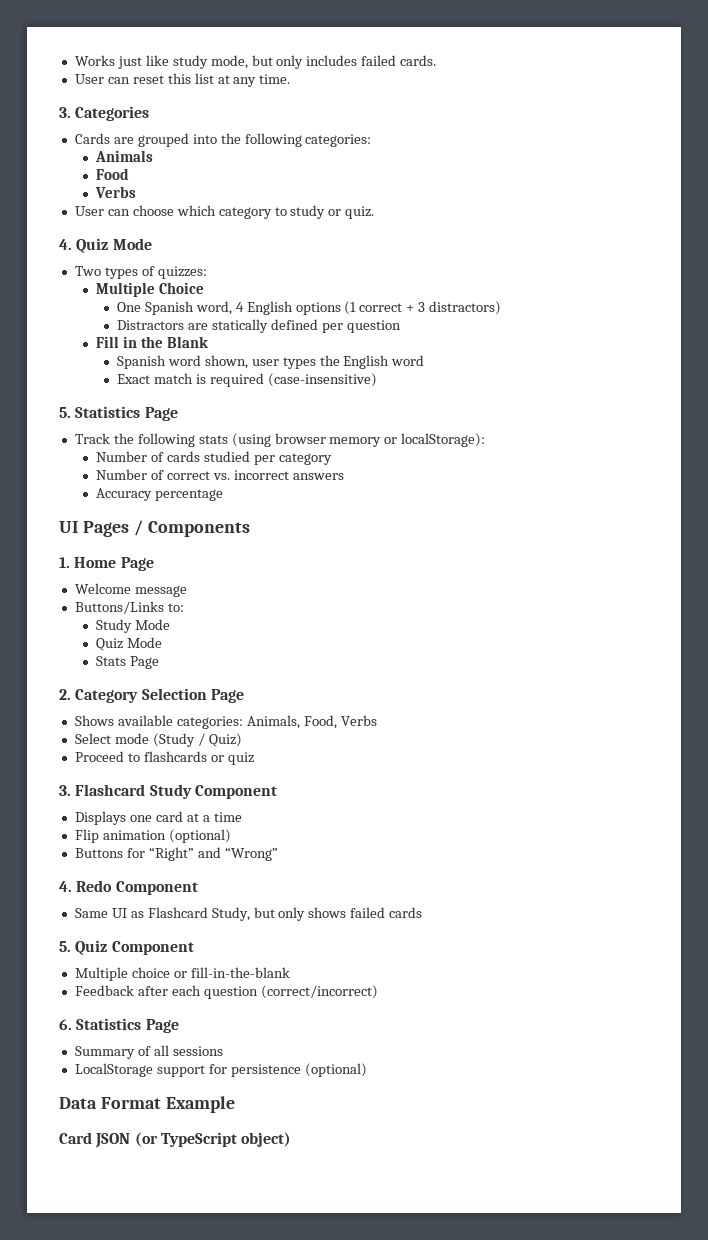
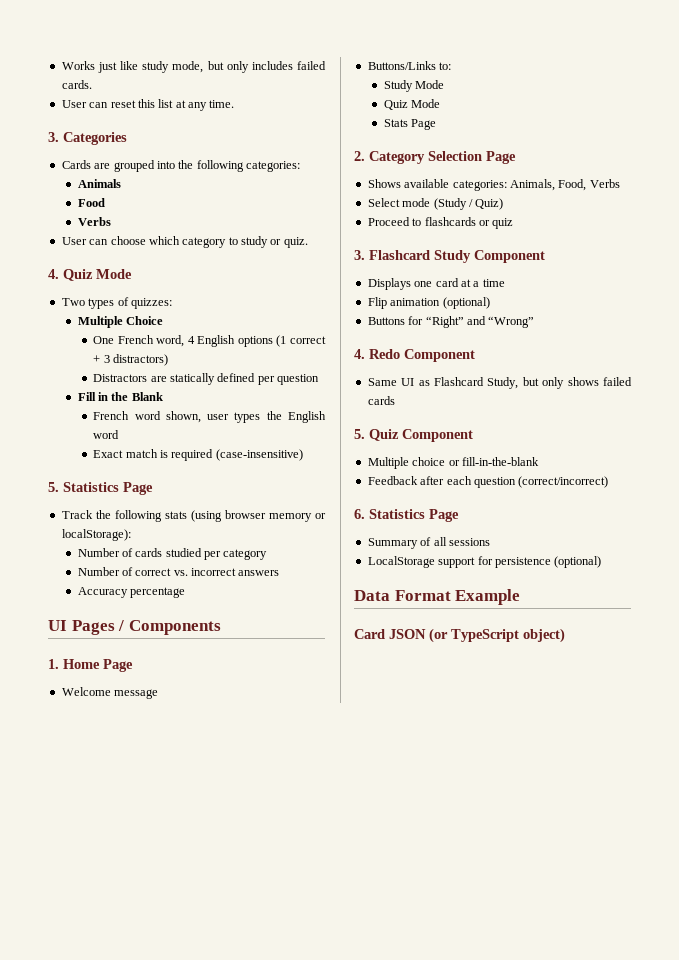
- One Spanish word, 4 English options (1 correct + 3 distractors)
+ One French word, 4 English options (1 correct + 3 distractors)
- Spanish word shown, user types the English word
+ French word shown, user types the English word

